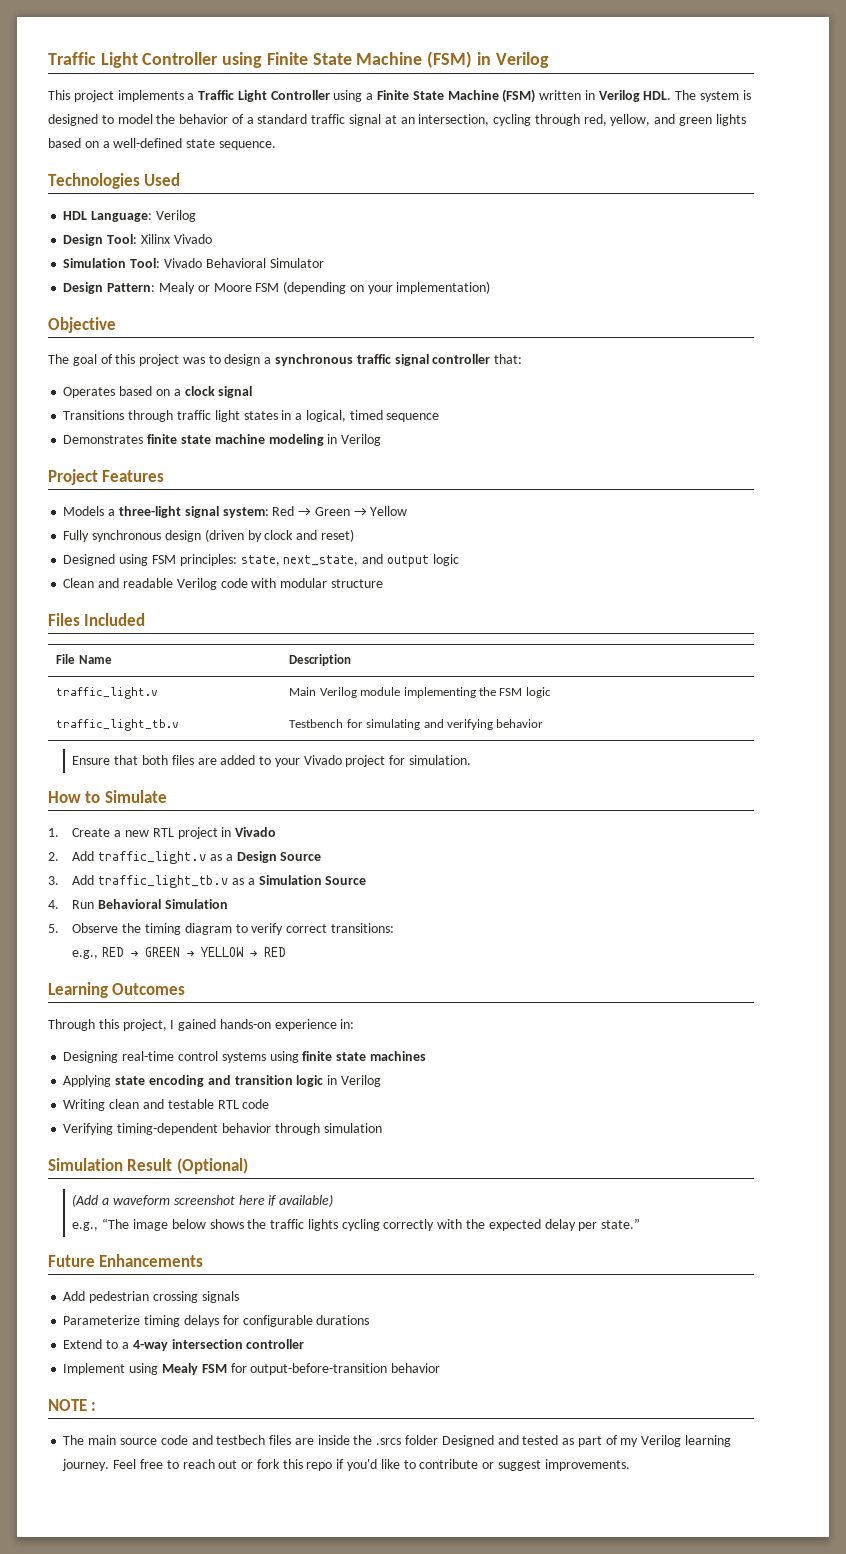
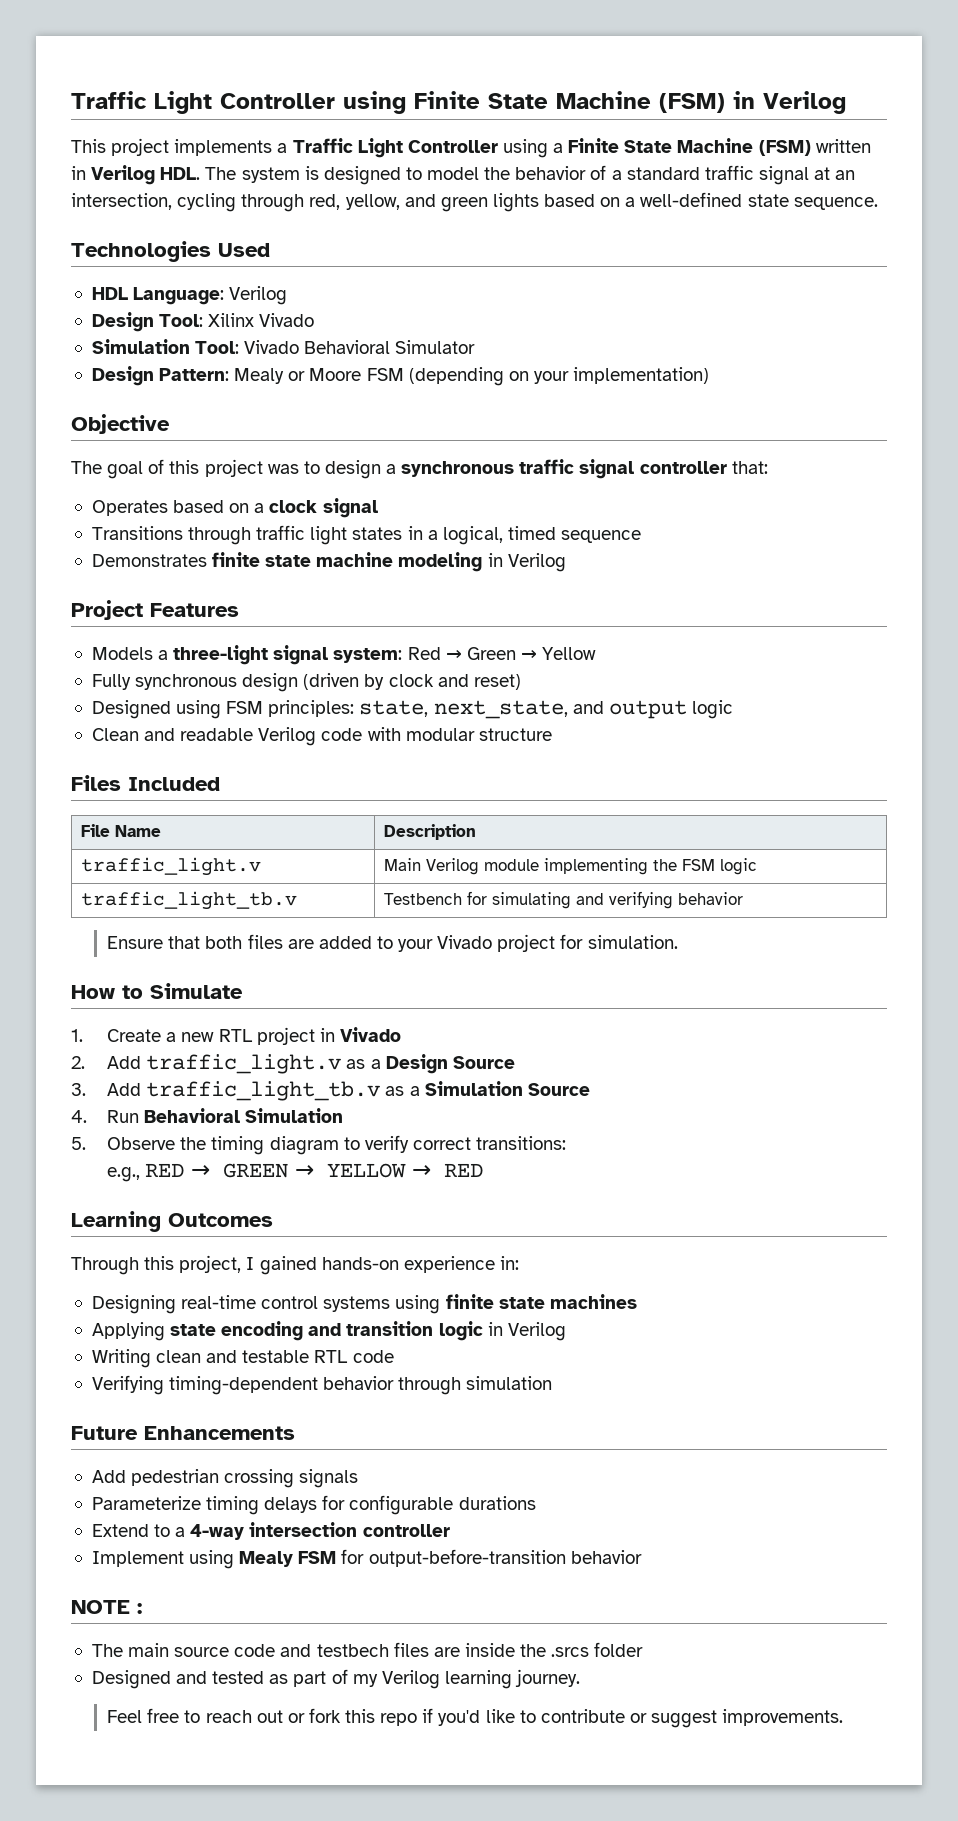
- Simulation Result (Optional)
- (Add a waveform screenshot here if available)
- e.g., “The image below shows the traffic lights cycling correctly with the expected delay per state.”
- The main source code and testbech files are inside the .srcs folder Designed and tested as part of my Verilog learning journey. Feel free to reach out or fork this repo if you'd like to contribute or suggest improvements.
+ The main source code and testbech files are inside the .srcs folder
+ Designed and tested as part of my Verilog learning journey.
+ Feel free to reach out or fork this repo if you'd like to contribute or suggest improvements.

